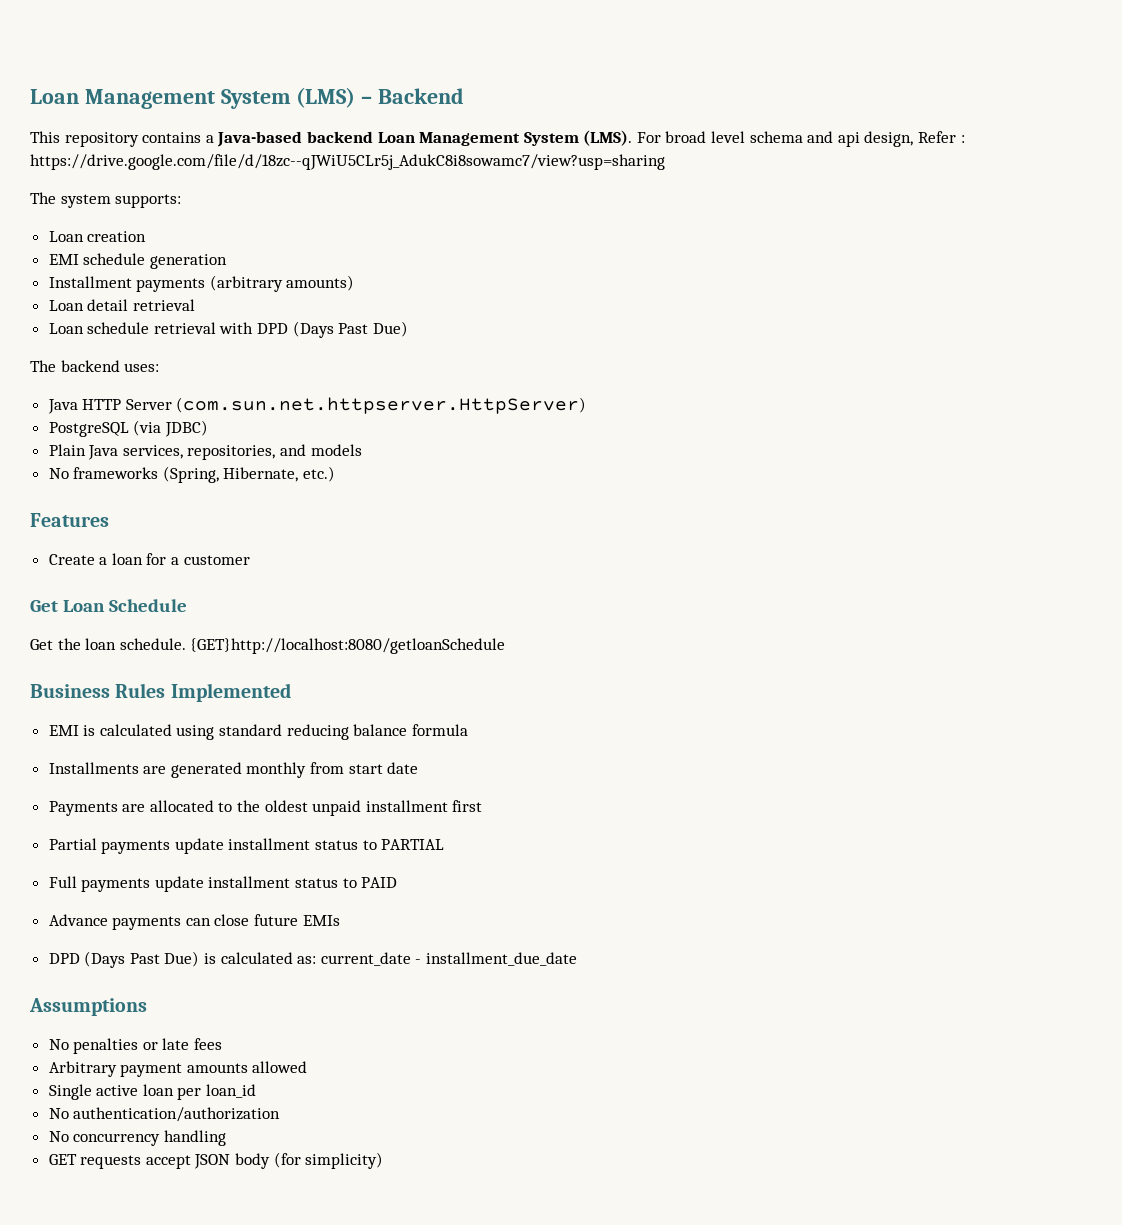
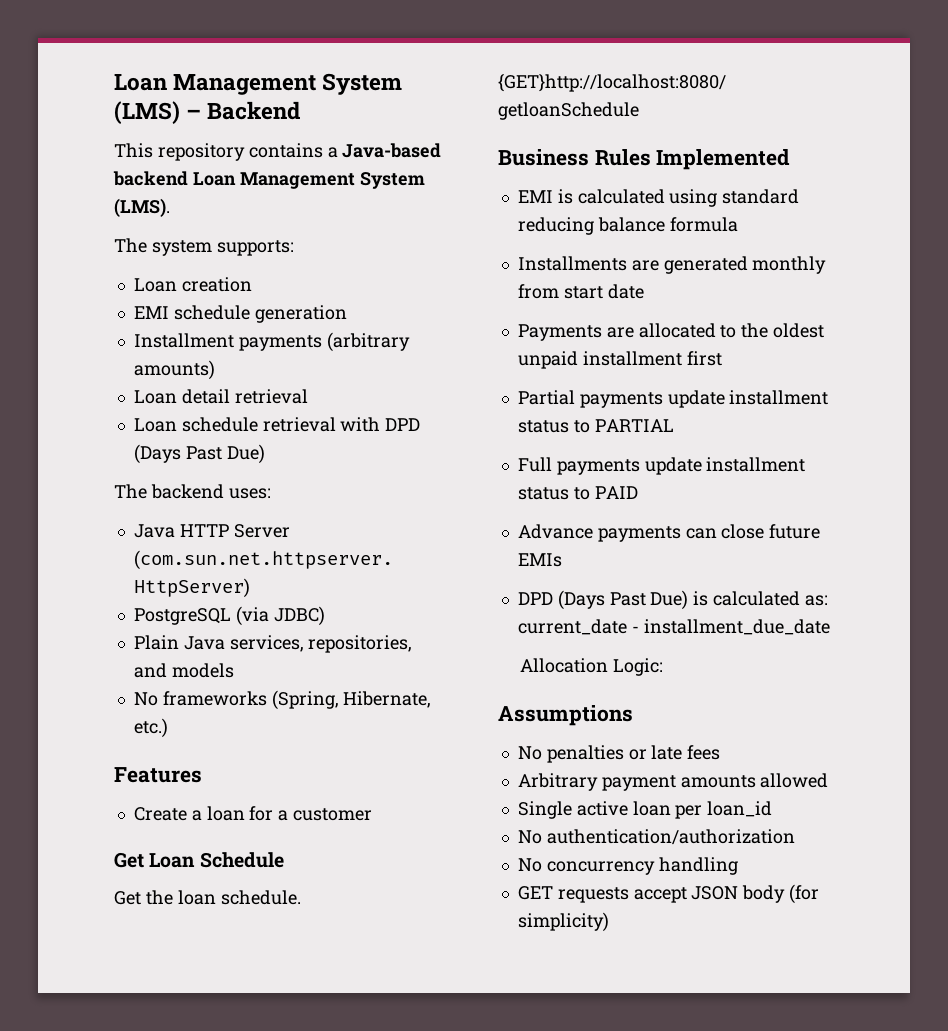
- For broad level schema and api design, Refer : https://drive.google.com/file/d/18zc--qJWiU5CLr5j_AdukC8i8sowamc7/view?usp=sharing
+ Allocation Logic:

